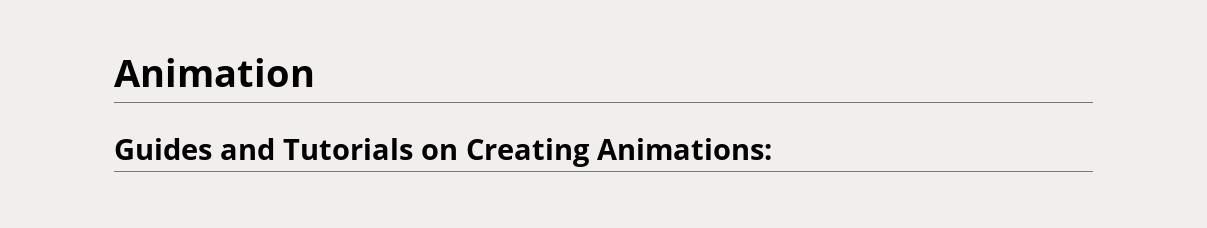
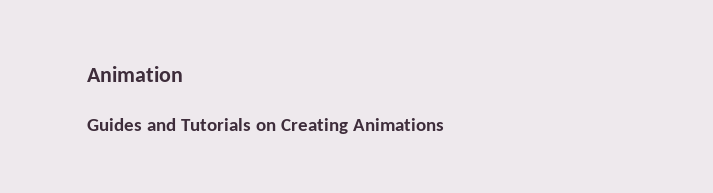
- Guides and Tutorials on Creating Animations:
+ Guides and Tutorials on Creating Animations

